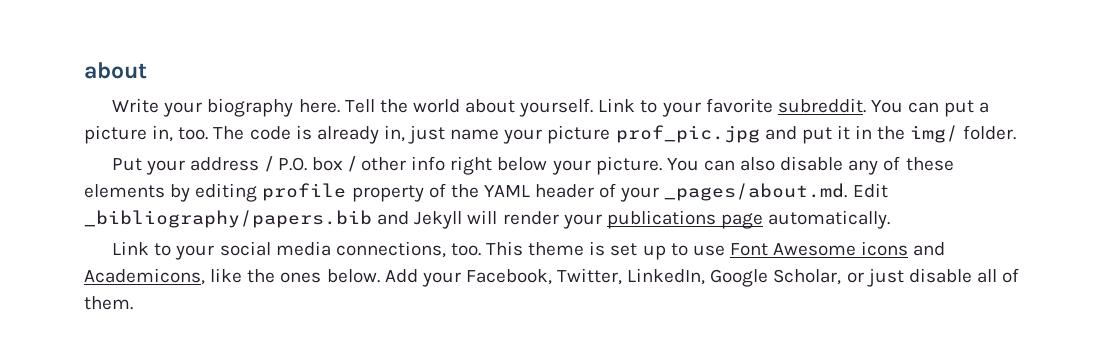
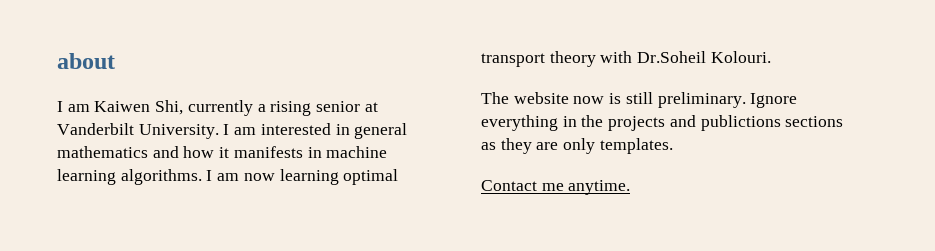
- Write your biography here. Tell the world about yourself. Link to your favorite subreddit. You can put a picture in, too. The code is already in, just name your picture prof_pic.jpg and put it in the img/ folder.
- Put your address / P.O. box / other info right below your picture. You can also disable any of these elements by editing profile property of the YAML header of your _pages/about.md. Edit _bibliography/papers.bib and Jekyll will render your publications page automatically.
- Link to your social media connections, too. This theme is set up to use Font Awesome icons and Academicons, like the ones below. Add your Facebook, Twitter, LinkedIn, Google Scholar, or just disable all of them.
+ I am Kaiwen Shi, currently a rising senior at Vanderbilt University. I am interested in general mathematics and how it manifests in machine learning algorithms. I am now learning optimal transport theory with Dr.Soheil Kolouri.
+ The website now is still preliminary. Ignore everything in the projects and publictions sections as they are only templates.
+ Contact me anytime.

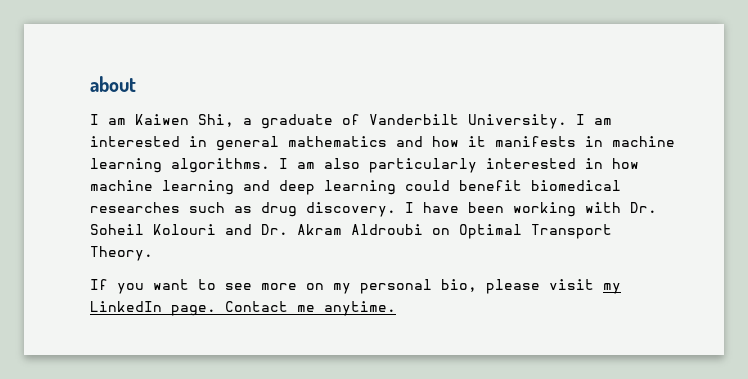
- I am Kaiwen Shi, currently a rising senior at Vanderbilt University.
+ I am Kaiwen Shi, a graduate of Vanderbilt University.
- I am now learning optimal transport theory with Dr.Soheil Kolouri.
- The website now is still preliminary. Ignore everything in the projects and publictions sections as they are only templates.
- Contact me anytime.
+ I am also particularly interested in how machine learning and deep learning could benefit biomedical researches such as drug discovery. I have been working with Dr. Soheil Kolouri and Dr. Akram Aldroubi on Optimal Transport Theory.
+ If you want to see more on my personal bio, please visit my LinkedIn page. Contact me anytime.

